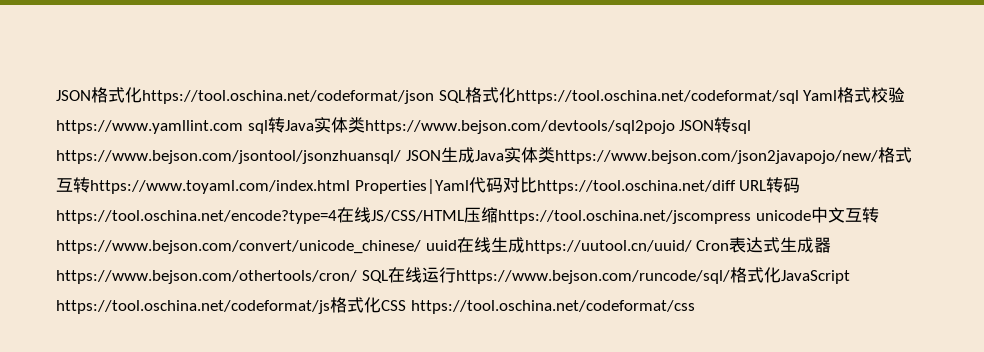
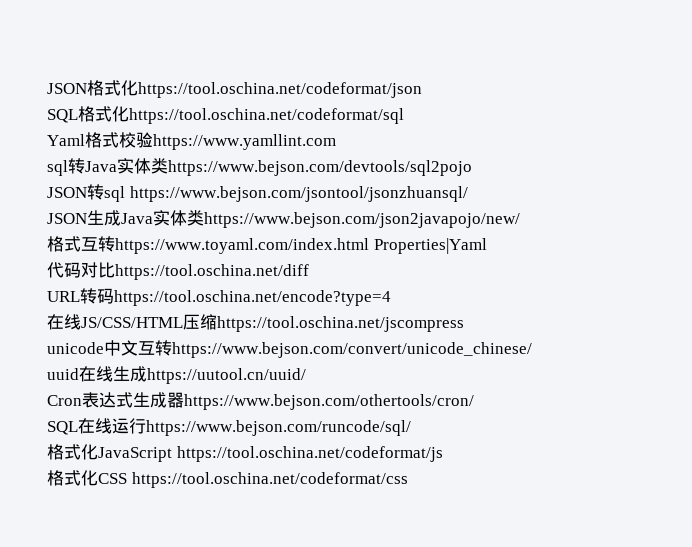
- JSON格式化https://tool.oschina.net/codeformat/json SQL格式化https://tool.oschina.net/codeformat/sql Yaml格式校验https://www.yamllint.com sql转Java实体类https://www.bejson.com/devtools/sql2pojo JSON转sql https://www.bejson.com/jsontool/jsonzhuansql/ JSON生成Java实体类https://www.bejson.com/json2javapojo/new/格式互转https://www.toyaml.com/index.html Properties|Yaml代码对比https://tool.oschina.net/diff URL转码https://tool.oschina.net/encode?type=4在线JS/CSS/HTML压缩https://tool.oschina.net/jscompress unicode中文互转https://www.bejson.com/convert/unicode_chinese/ uuid在线生成https://uutool.cn/uuid/ Cron表达式生成器https://www.bejson.com/othertools/cron/ SQL在线运行https://www.bejson.com/runcode/sql/格式化JavaScript https://tool.oschina.net/codeformat/js格式化CSS https://tool.oschina.net/codeformat/css
+ JSON格式化https://tool.oschina.net/codeformat/json
+ SQL格式化https://tool.oschina.net/codeformat/sql
+ Yaml格式校验https://www.yamllint.com
+ sql转Java实体类https://www.bejson.com/devtools/sql2pojo
+ JSON转sql https://www.bejson.com/jsontool/jsonzhuansql/
+ JSON生成Java实体类https://www.bejson.com/json2javapojo/new/
+ 格式互转https://www.toyaml.com/index.html Properties|Yaml
+ 代码对比https://tool.oschina.net/diff
+ URL转码https://tool.oschina.net/encode?type=4
+ 在线JS/CSS/HTML压缩https://tool.oschina.net/jscompress
+ unicode中文互转https://www.bejson.com/convert/unicode_chinese/
+ uuid在线生成https://uutool.cn/uuid/
+ Cron表达式生成器https://www.bejson.com/othertools/cron/
+ SQL在线运行https://www.bejson.com/runcode/sql/
+ 格式化JavaScript https://tool.oschina.net/codeformat/js
+ 格式化CSS https://tool.oschina.net/codeformat/css

